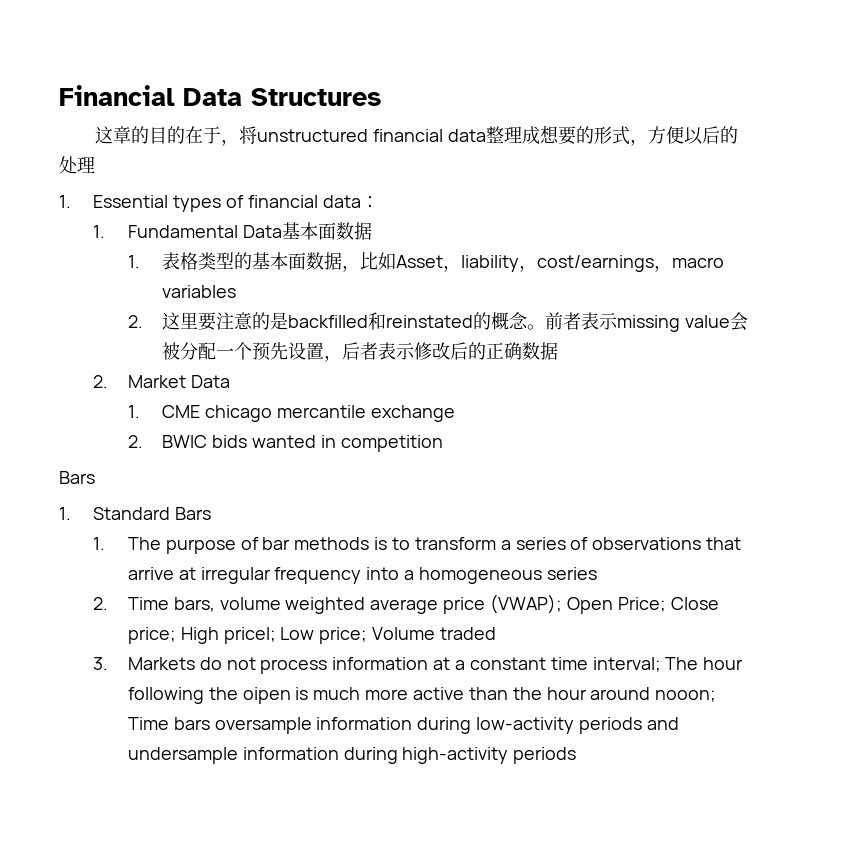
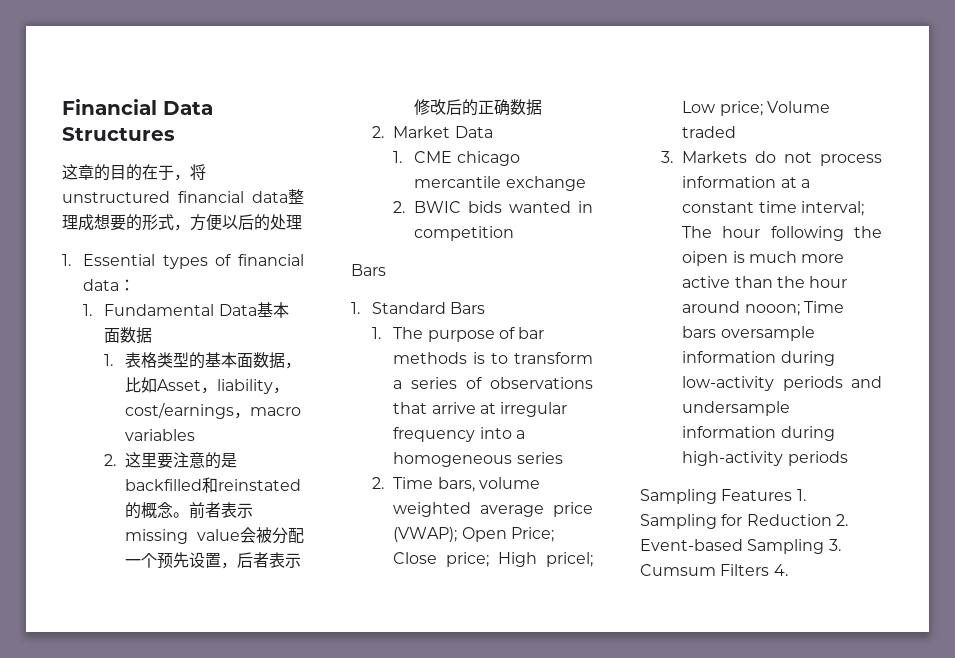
+ Sampling Features 1. Sampling for Reduction 2. Event-based Sampling 3. Cumsum Filters 4.

